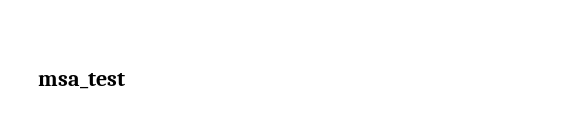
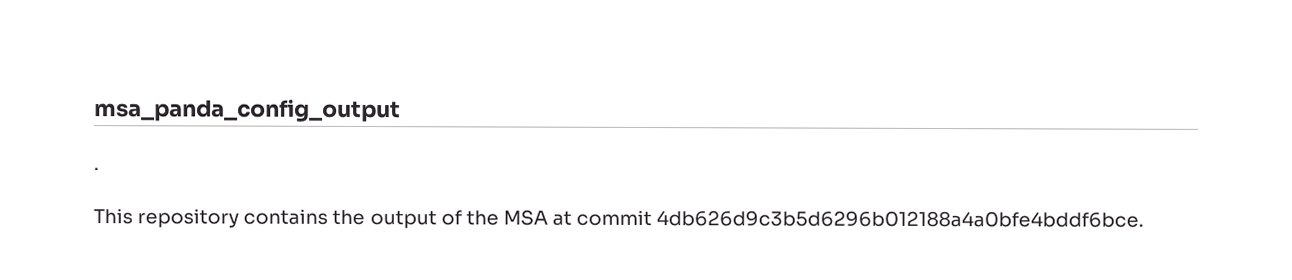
- msa_test
+ msa_panda_config_output
+ .
+ This repository contains the output of the MSA at commit 4db626d9c3b5d6296b012188a4a0bfe4bddf6bce.

